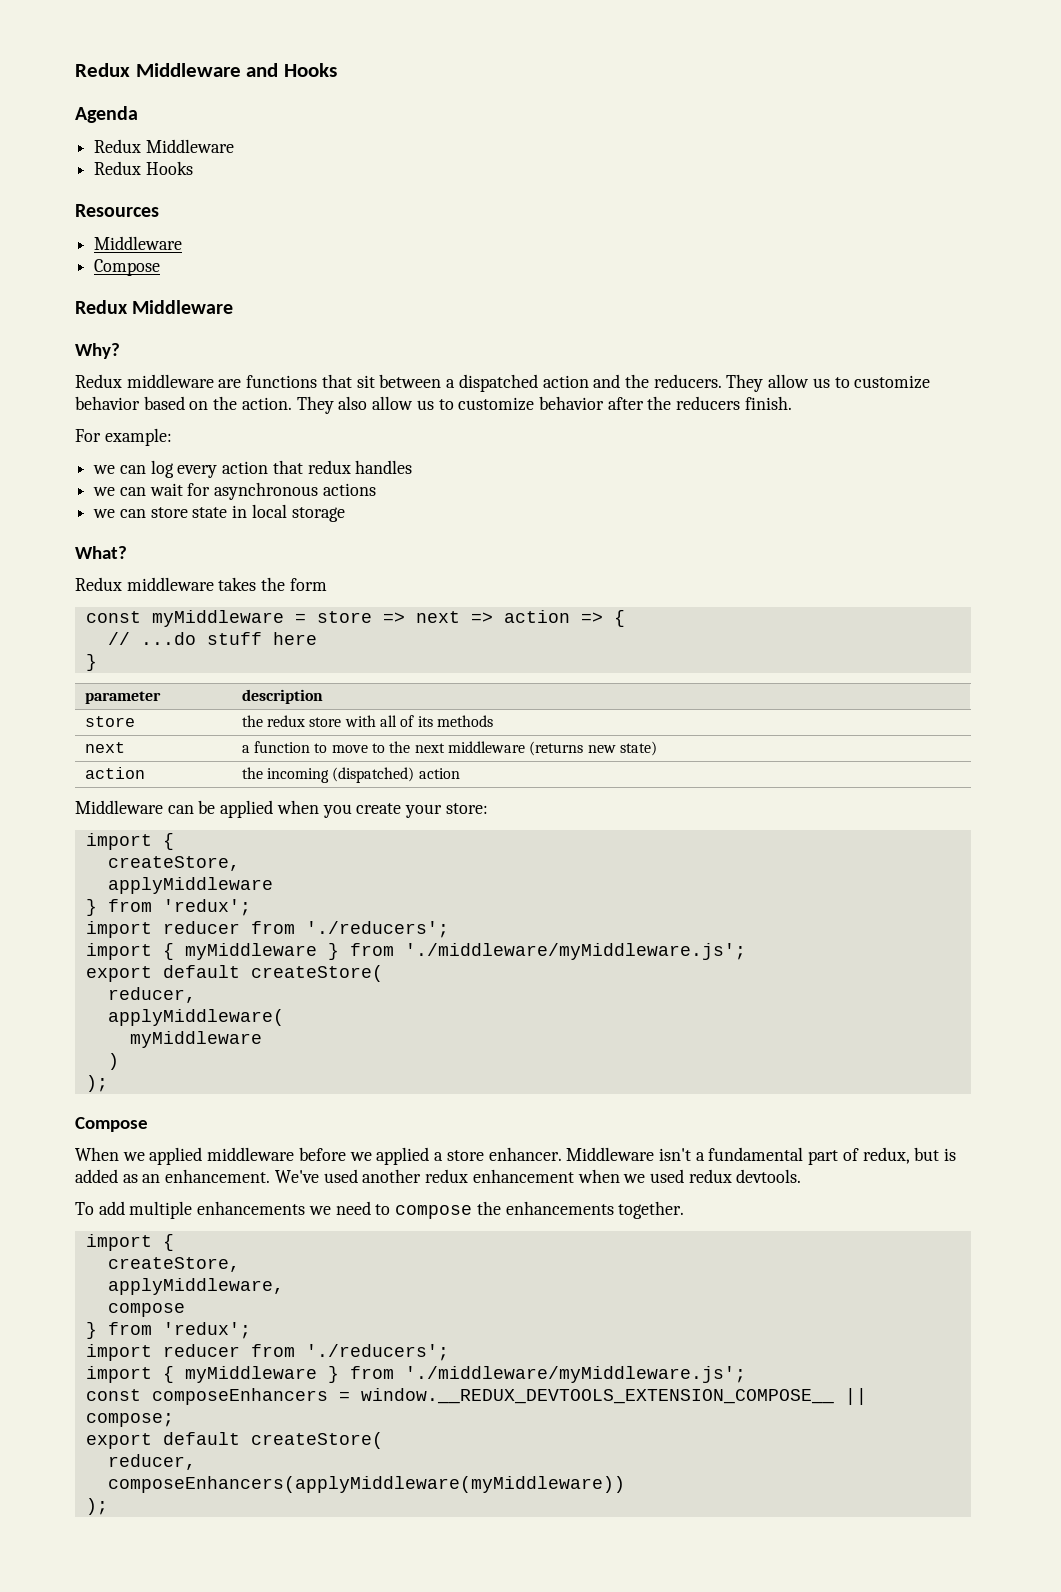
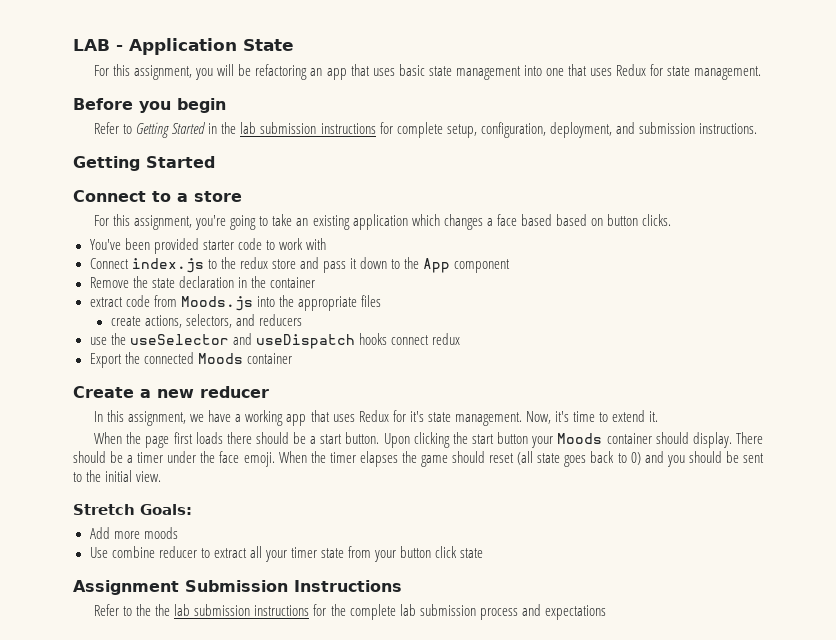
- Redux Middleware and Hooks
- Agenda
- Redux Middleware
- Redux Hooks
- Resources
- Middleware
- Compose
- Redux Middleware
- Why?
- Redux middleware are functions that sit between a dispatched action and the reducers. They allow us to customize behavior based on the action. They also allow us to customize behavior after the reducers finish.
- For example:
- we can log every action that redux handles
- we can wait for asynchronous actions
- we can store state in local storage
- What?
- Redux middleware takes the form
- const myMiddleware = store => next => action => {
- // ...do stuff here
- }
- parameter | description
- store | the redux store with all of its methods
- next | a function to move to the next middleware (returns new state)
- action | the incoming (dispatched) action
- Middleware can be applied when you create your store:
- import {
- createStore,
- applyMiddleware
- } from 'redux';
- import reducer from './reducers';
- import { myMiddleware } from './middleware/myMiddleware.js';
- export default createStore(
- reducer,
- applyMiddleware(
- myMiddleware
- )
- );
- Compose
- When we applied middleware before we applied a store enhancer. Middleware isn't a fundamental part of redux, but is added as an enhancement. We've used another redux enhancement when we used redux devtools.
- To add multiple enhancements we need to compose the enhancements together.
- import {
- createStore,
- applyMiddleware,
- compose
- } from 'redux';
- import reducer from './reducers';
- import { myMiddleware } from './middleware/myMiddleware.js';
- const composeEnhancers = window.__REDUX_DEVTOOLS_EXTENSION_COMPOSE__ || compose;
- export default createStore(
- reducer,
- composeEnhancers(applyMiddleware(myMiddleware))
- );
+ LAB - Application State
+ For this assignment, you will be refactoring an app that uses basic state management into one that uses Redux for state management.
+ Before you begin
+ Refer to Getting Started in the lab submission instructions for complete setup, configuration, deployment, and submission instructions.
+ Getting Started
+ Connect to a store
+ For this assignment, you're going to take an existing application which changes a face based based on button clicks.
+ You've been provided starter code to work with
+ Connect index.js to the redux store and pass it down to the App component
+ Remove the state declaration in the container
+ extract code from Moods.js into the appropriate files
+ create actions, selectors, and reducers
+ use the useSelector and useDispatch hooks connect redux
+ Export the connected Moods container
+ Create a new reducer
+ In this assignment, we have a working app that uses Redux for it's state management. Now, it's time to extend it.
+ When the page first loads there should be a start button. Upon clicking the start button your Moods container should display. There should be a timer under the face emoji. When the timer elapses the game should reset (all state goes back to 0) and you should be sent to the initial view.
+ Stretch Goals:
+ Add more moods
+ Use combine reducer to extract all your timer state from your button click state
+ Assignment Submission Instructions
+ Refer to the the lab submission instructions for the complete lab submission process and expectations

